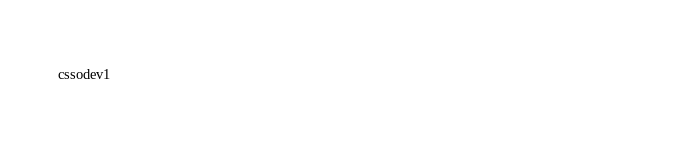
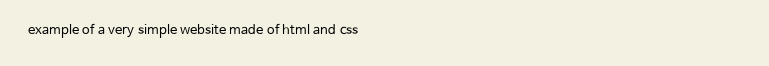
- cssodev1
+ example of a very simple website made of html and css

